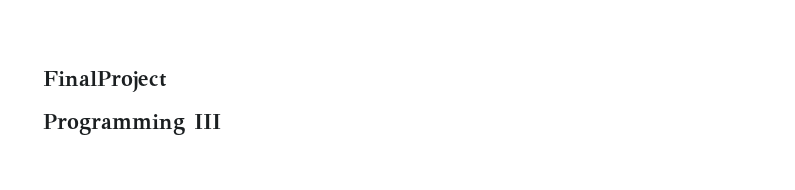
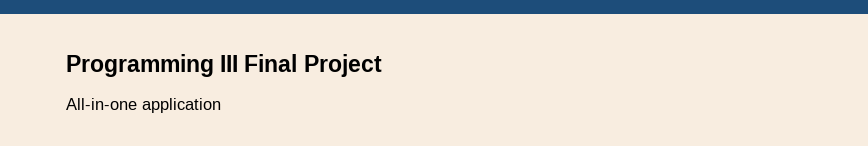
- FinalProject
- Programming III
+ Programming III Final Project
+ All-in-one application

